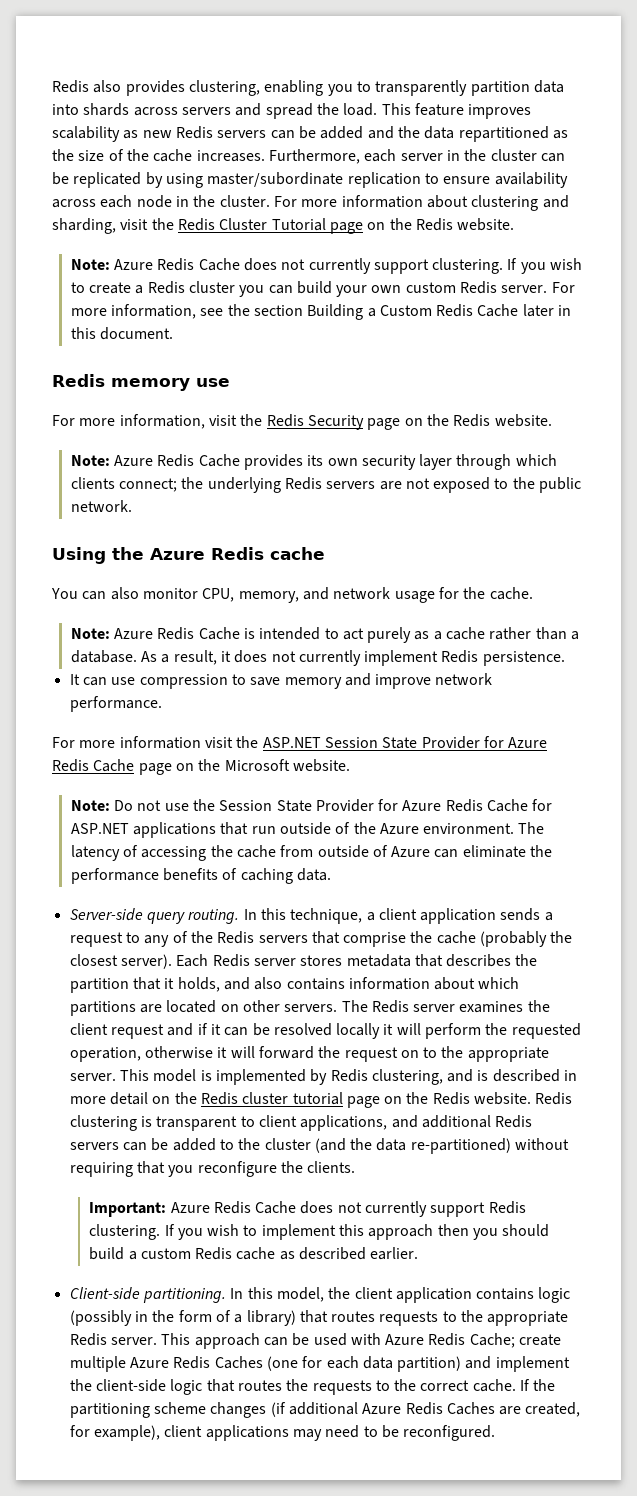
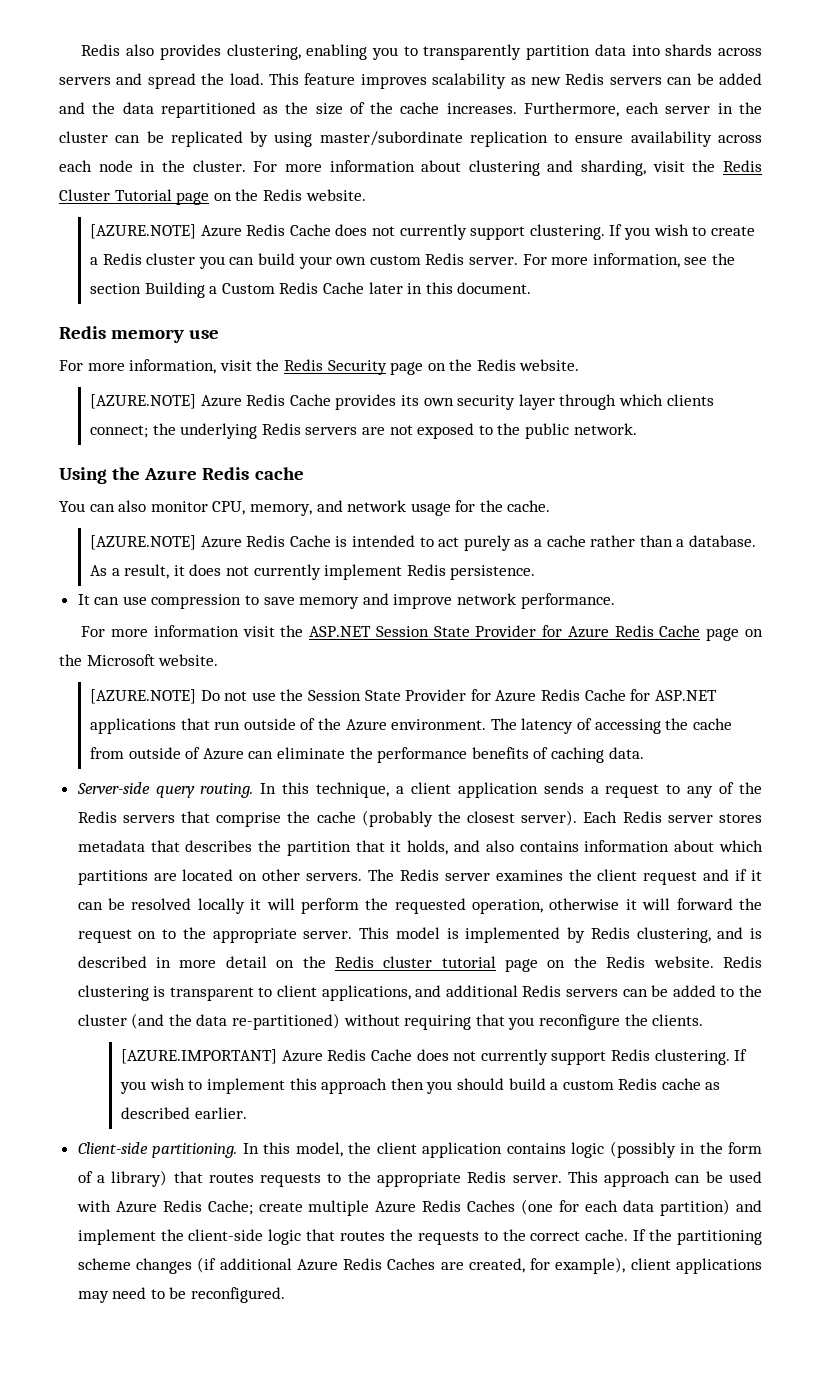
- Note: Azure Redis Cache does not currently support clustering.
+ [AZURE.NOTE] Azure Redis Cache does not currently support clustering.
- Note: Azure Redis Cache provides its own security layer through which clients connect; the underlying Redis servers are not exposed to the public network.
+ [AZURE.NOTE] Azure Redis Cache provides its own security layer through which clients connect; the underlying Redis servers are not exposed to the public network.
- Note: Azure Redis Cache is intended to act purely as a cache rather than a database.
+ [AZURE.NOTE] Azure Redis Cache is intended to act purely as a cache rather than a database.
- Note: Do not use the Session State Provider for Azure Redis Cache for ASP.NET applications that run outside of the Azure environment.
+ [AZURE.NOTE] Do not use the Session State Provider for Azure Redis Cache for ASP.NET applications that run outside of the Azure environment.
- Important: Azure Redis Cache does not currently support Redis clustering.
+ [AZURE.IMPORTANT] Azure Redis Cache does not currently support Redis clustering.

